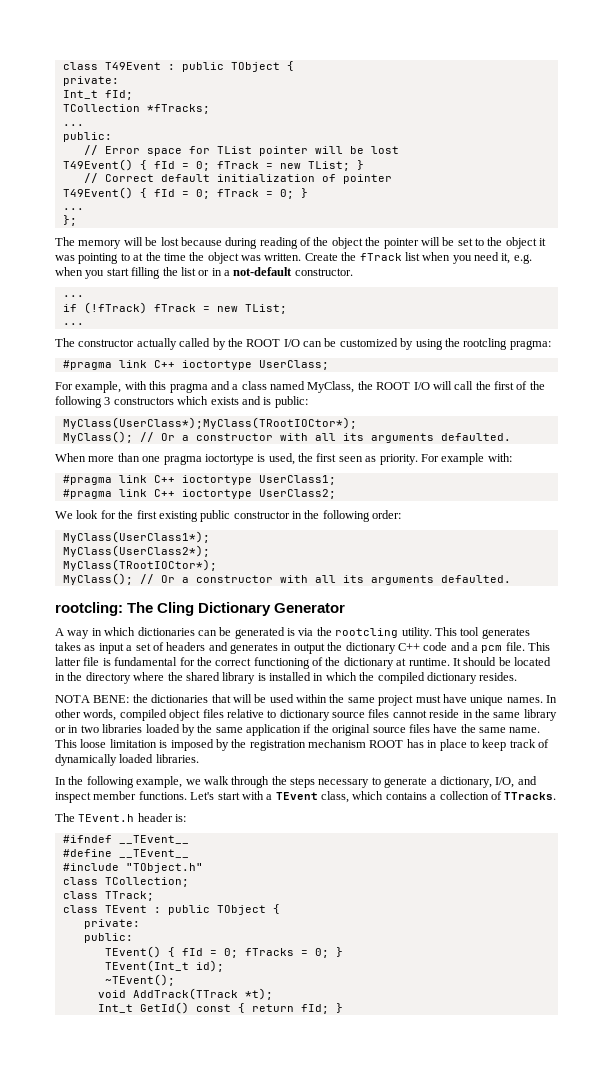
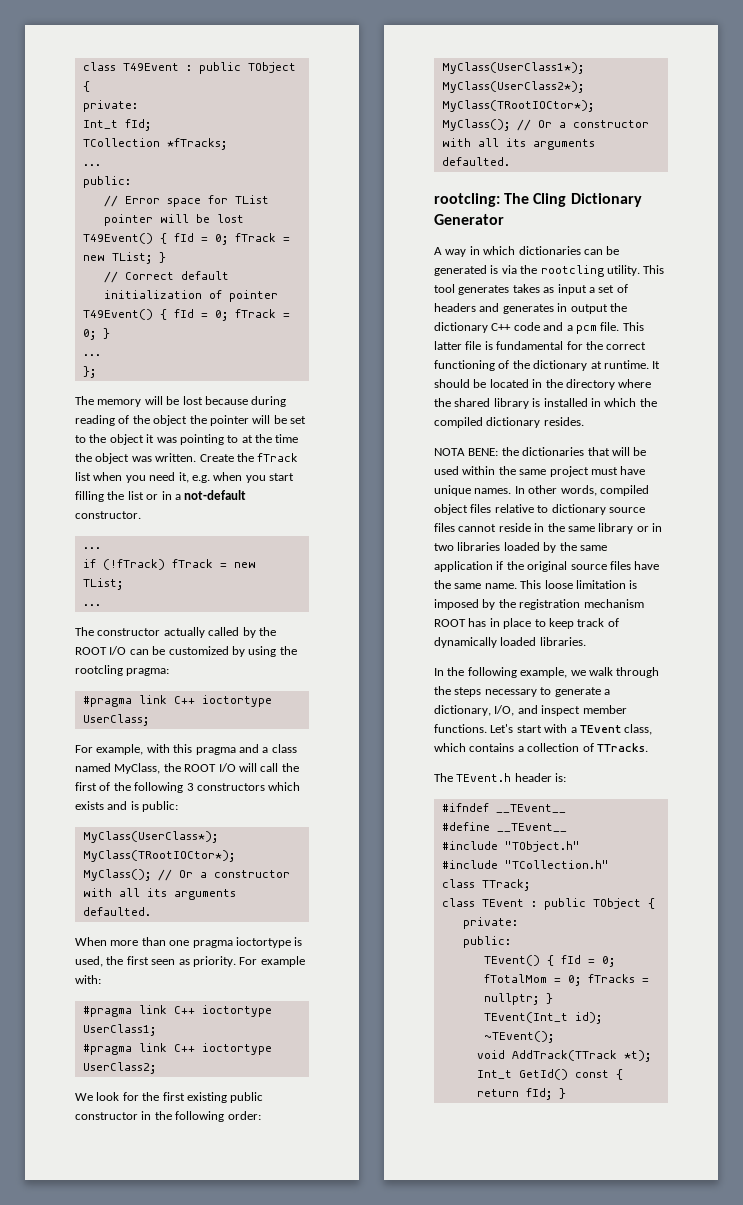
- class TCollection;
+ #include "TCollection.h"
- TEvent() { fId = 0; fTracks = 0; }
+ TEvent() { fId = 0; fTotalMom = 0; fTracks = nullptr; }

